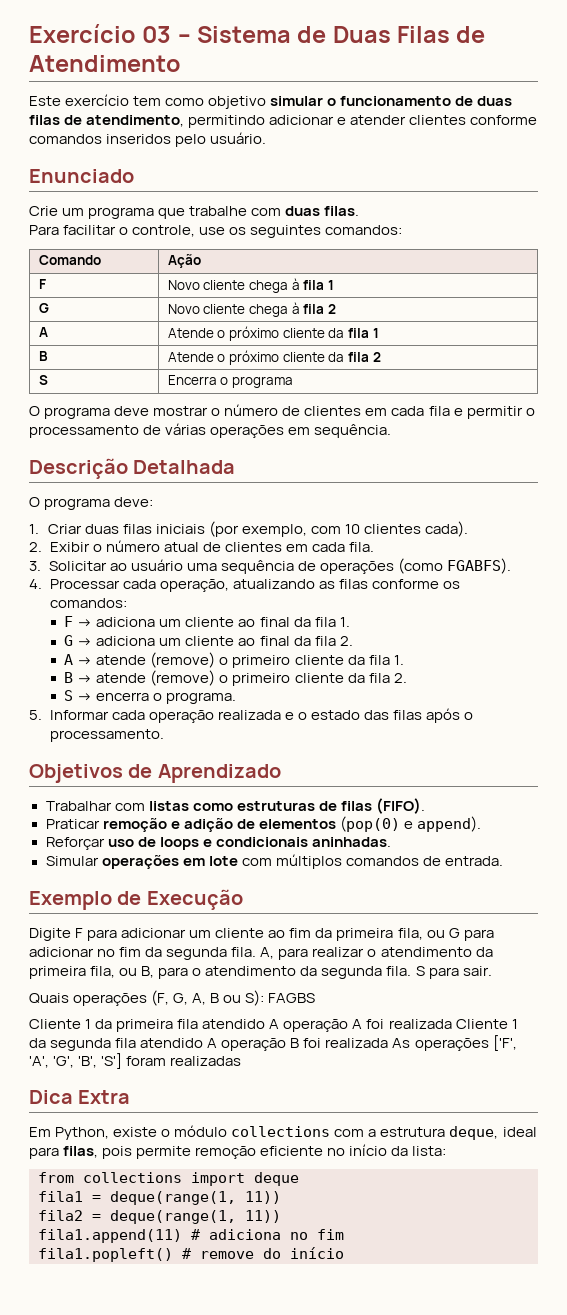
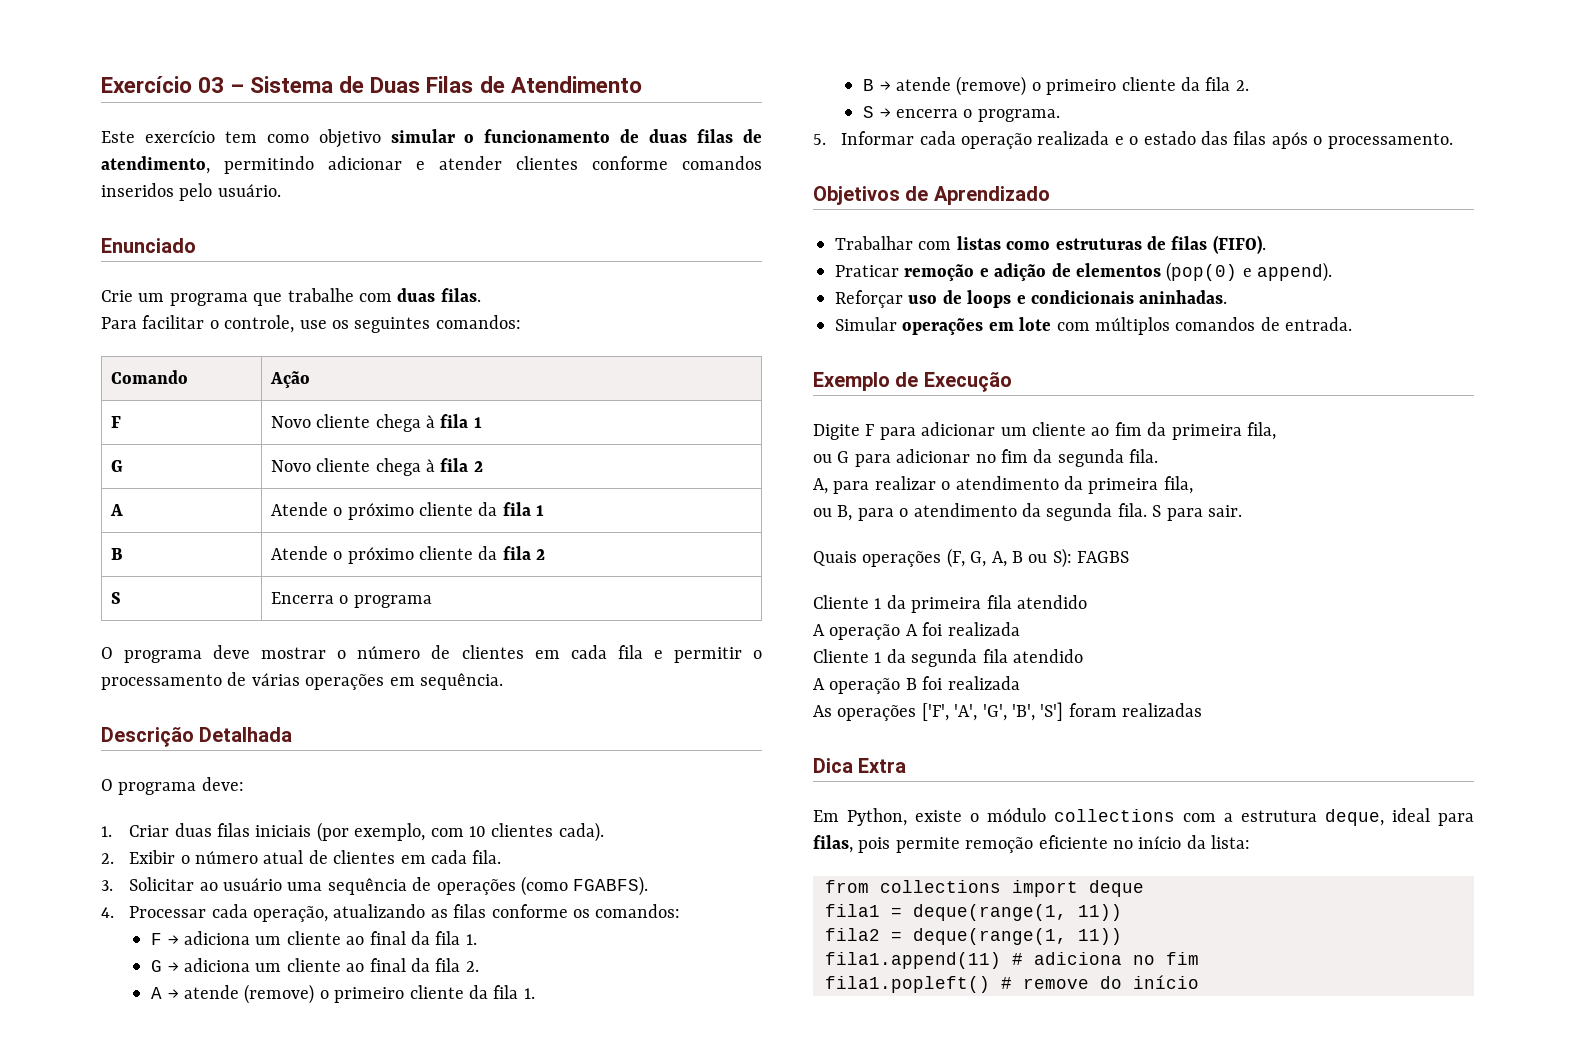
- Digite F para adicionar um cliente ao fim da primeira fila, ou G para adicionar no fim da segunda fila. A, para realizar o atendimento da primeira fila, ou B, para o atendimento da segunda fila.
+ Digite F para adicionar um cliente ao fim da primeira fila,
+ ou G para adicionar no fim da segunda fila.
+ A, para realizar o atendimento da primeira fila,
+ ou B, para o atendimento da segunda fila.
- Cliente 1 da primeira fila atendido A operação A foi realizada Cliente 1 da segunda fila atendido A operação B foi realizada As operações ['F', 'A', 'G', 'B', 'S'] foram realizadas
+ Cliente 1 da primeira fila atendido
+ A operação A foi realizada
+ Cliente 1 da segunda fila atendido
+ A operação B foi realizada
+ As operações ['F', 'A', 'G', 'B', 'S'] foram realizadas

